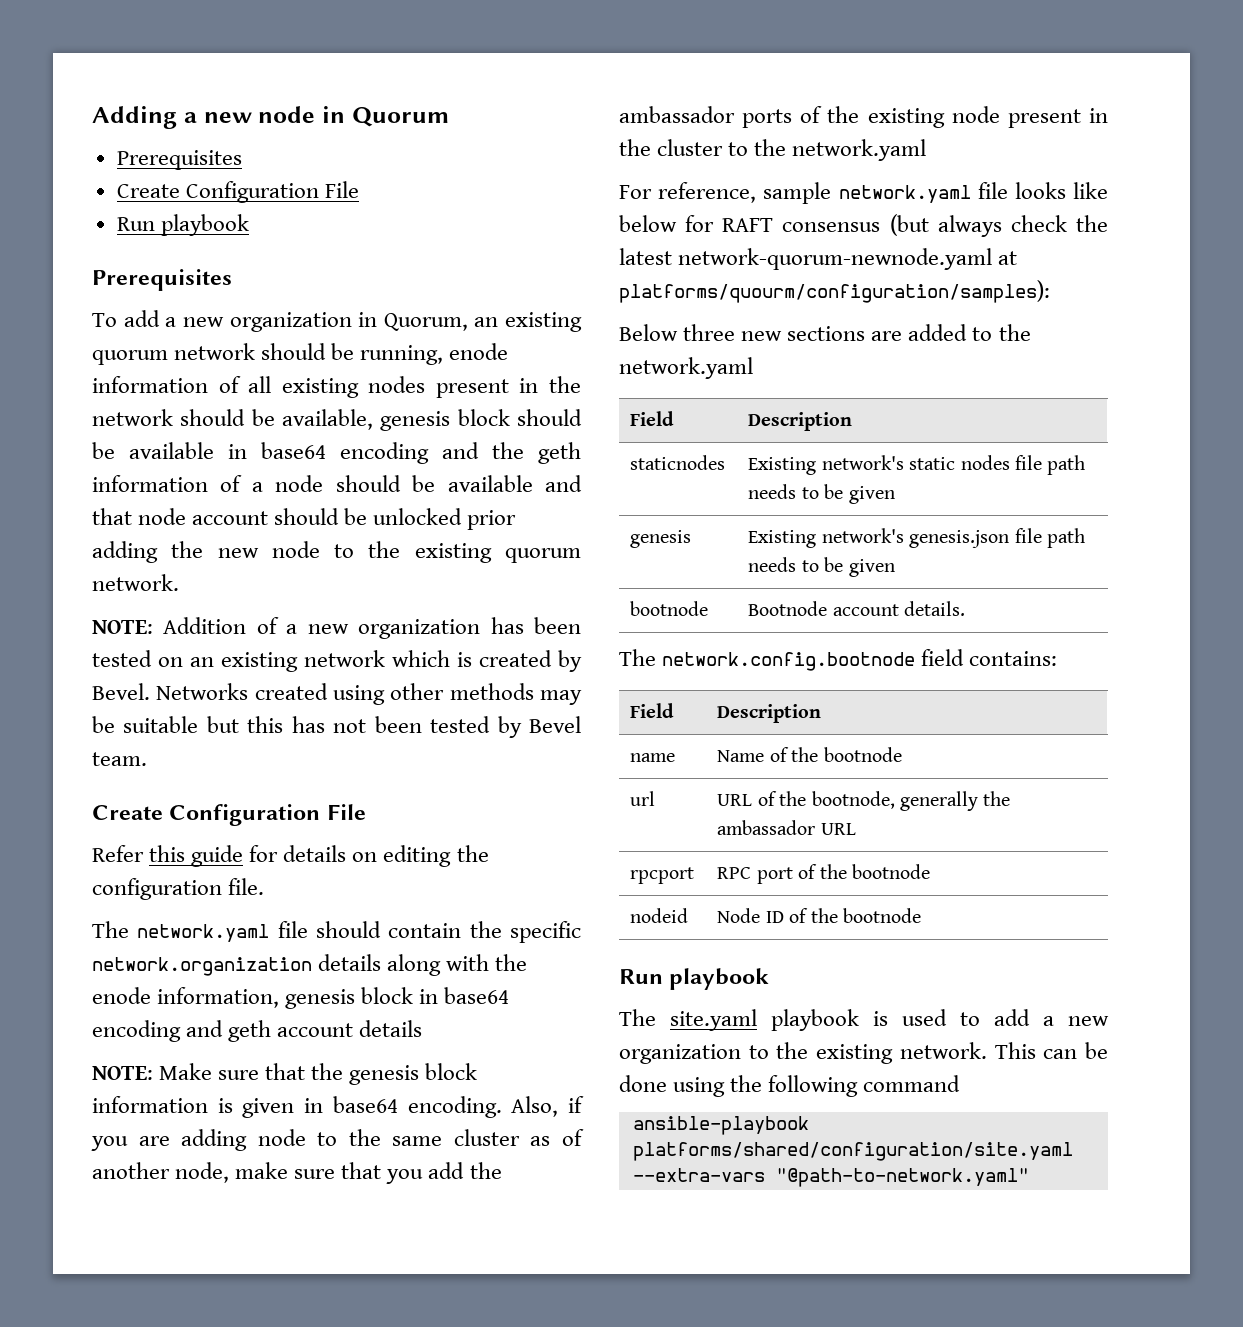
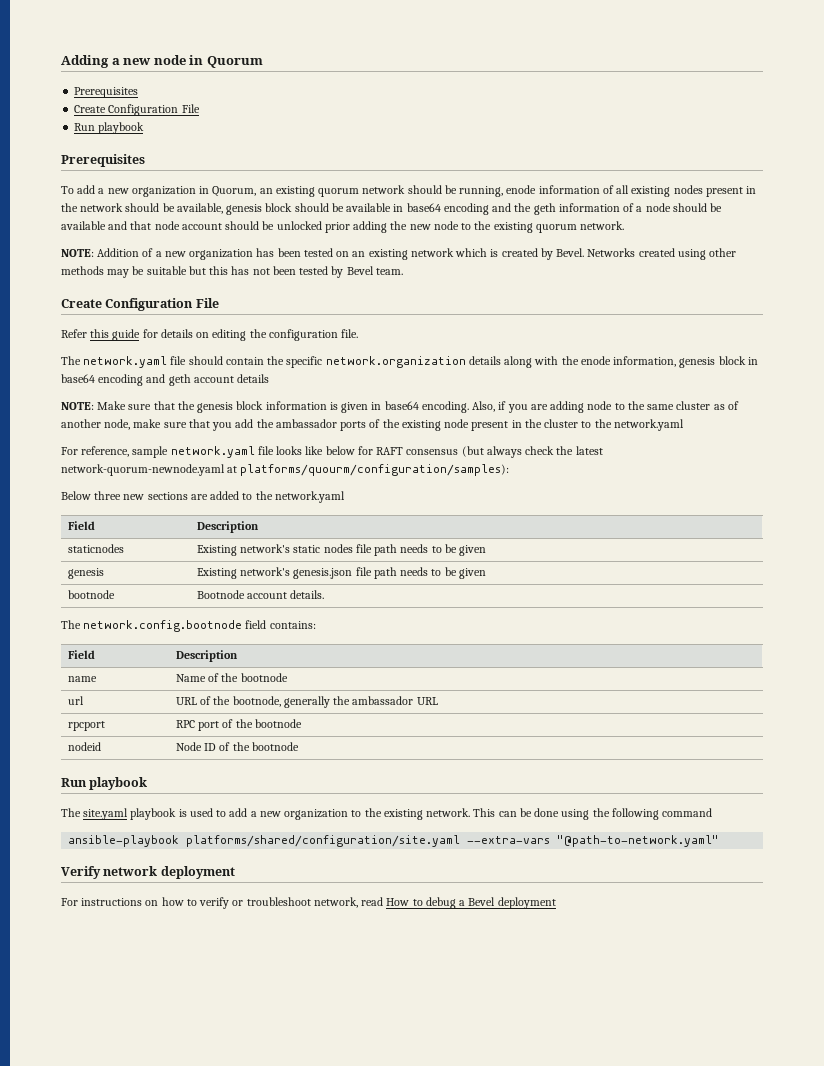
+ Verify network deployment
+ For instructions on how to verify or troubleshoot network, read How to debug a Bevel deployment

